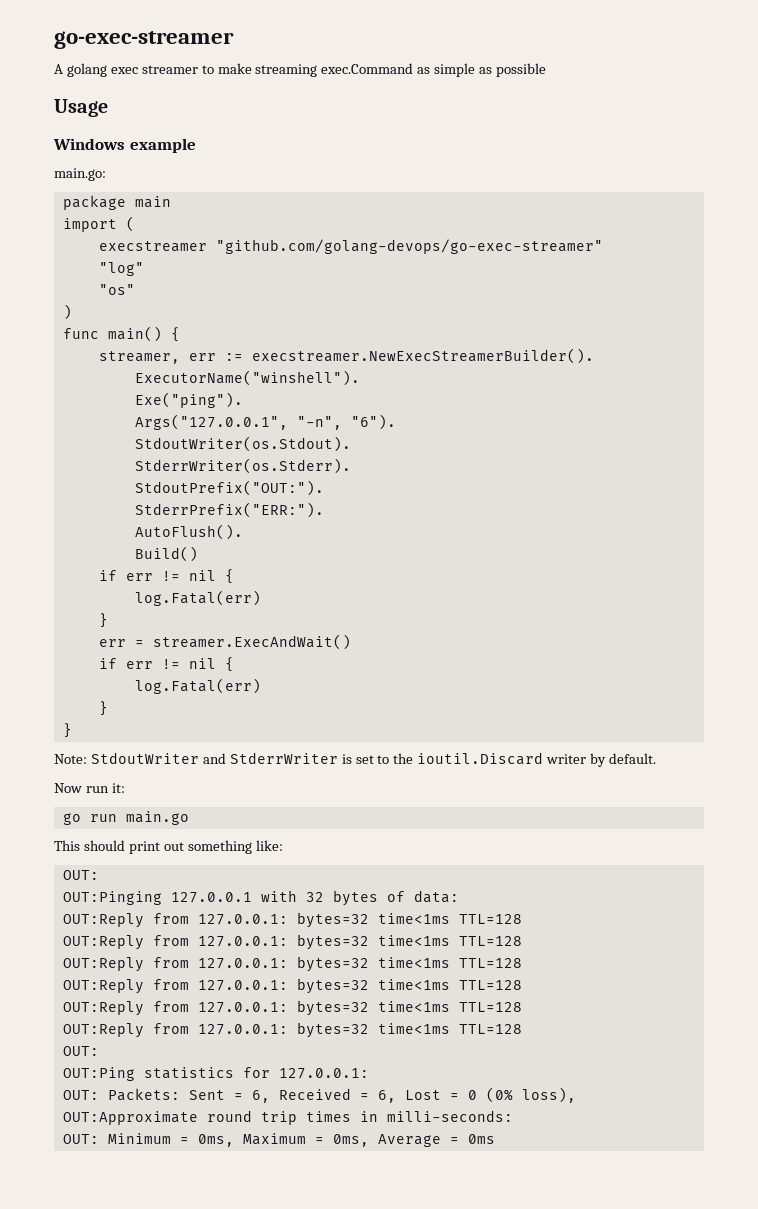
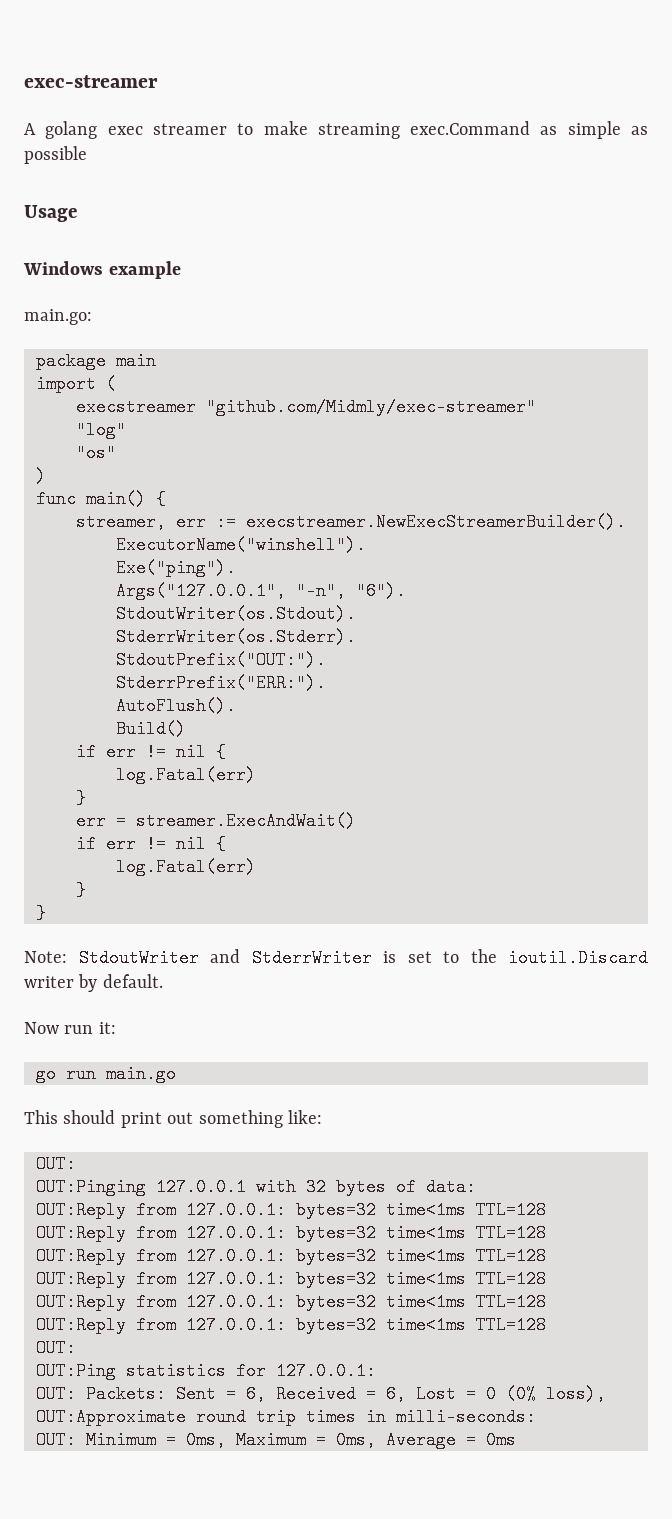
- go-exec-streamer
+ exec-streamer
- execstreamer "github.com/golang-devops/go-exec-streamer"
+ execstreamer "github.com/Midmly/exec-streamer"

